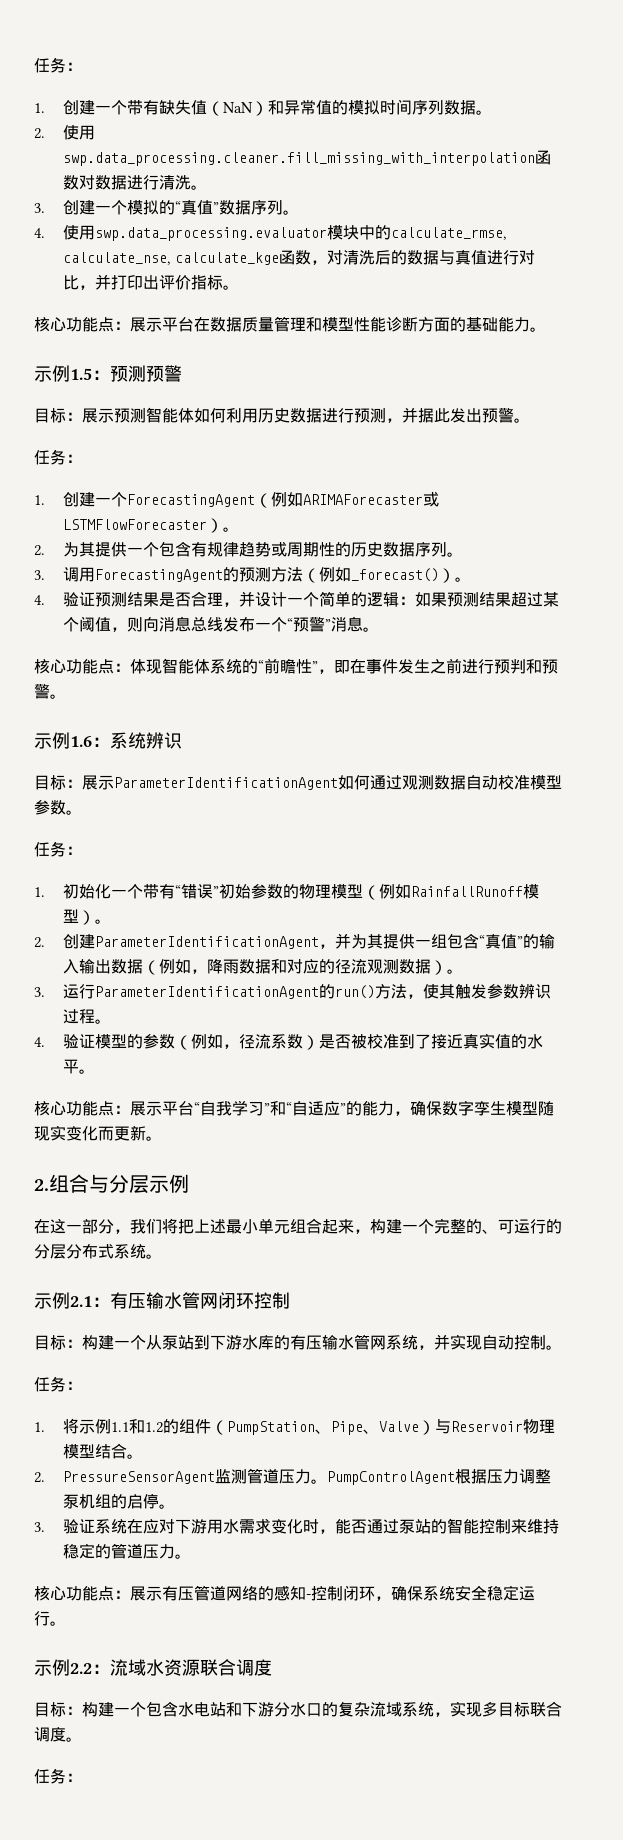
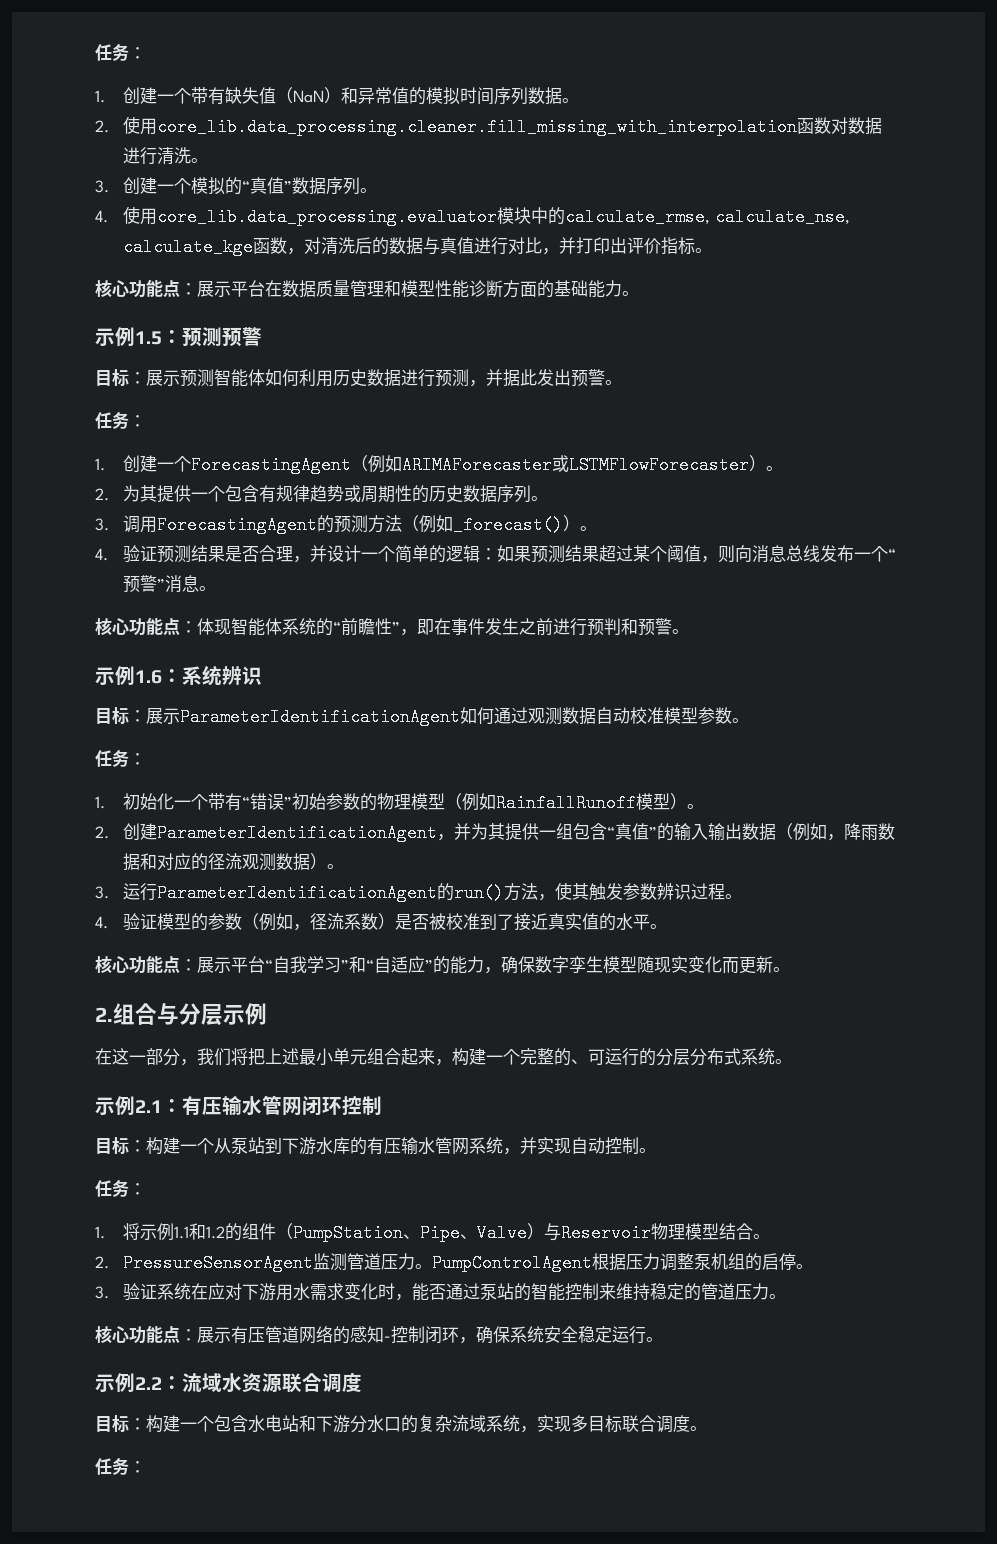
- 2.使用swp.data_processing.cleaner.fill_missing_with_interpolation函数对数据进行清洗。
+ 2.使用core_lib.data_processing.cleaner.fill_missing_with_interpolation函数对数据进行清洗。
- 4.使用swp.data_processing.evaluator模块中的calculate_rmse, calculate_nse, calculate_kge函数，对清洗后的数据与真值进行对比，并打印出评价指标。
+ 4.使用core_lib.data_processing.evaluator模块中的calculate_rmse, calculate_nse, calculate_kge函数，对清洗后的数据与真值进行对比，并打印出评价指标。

